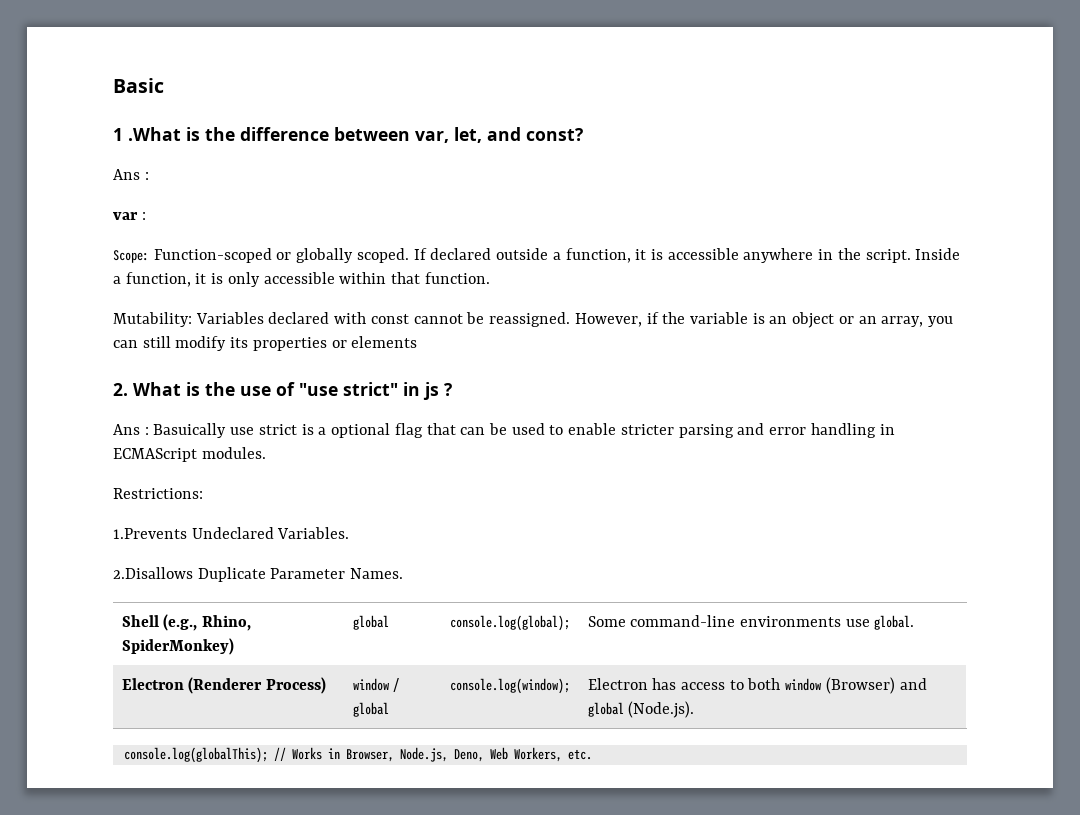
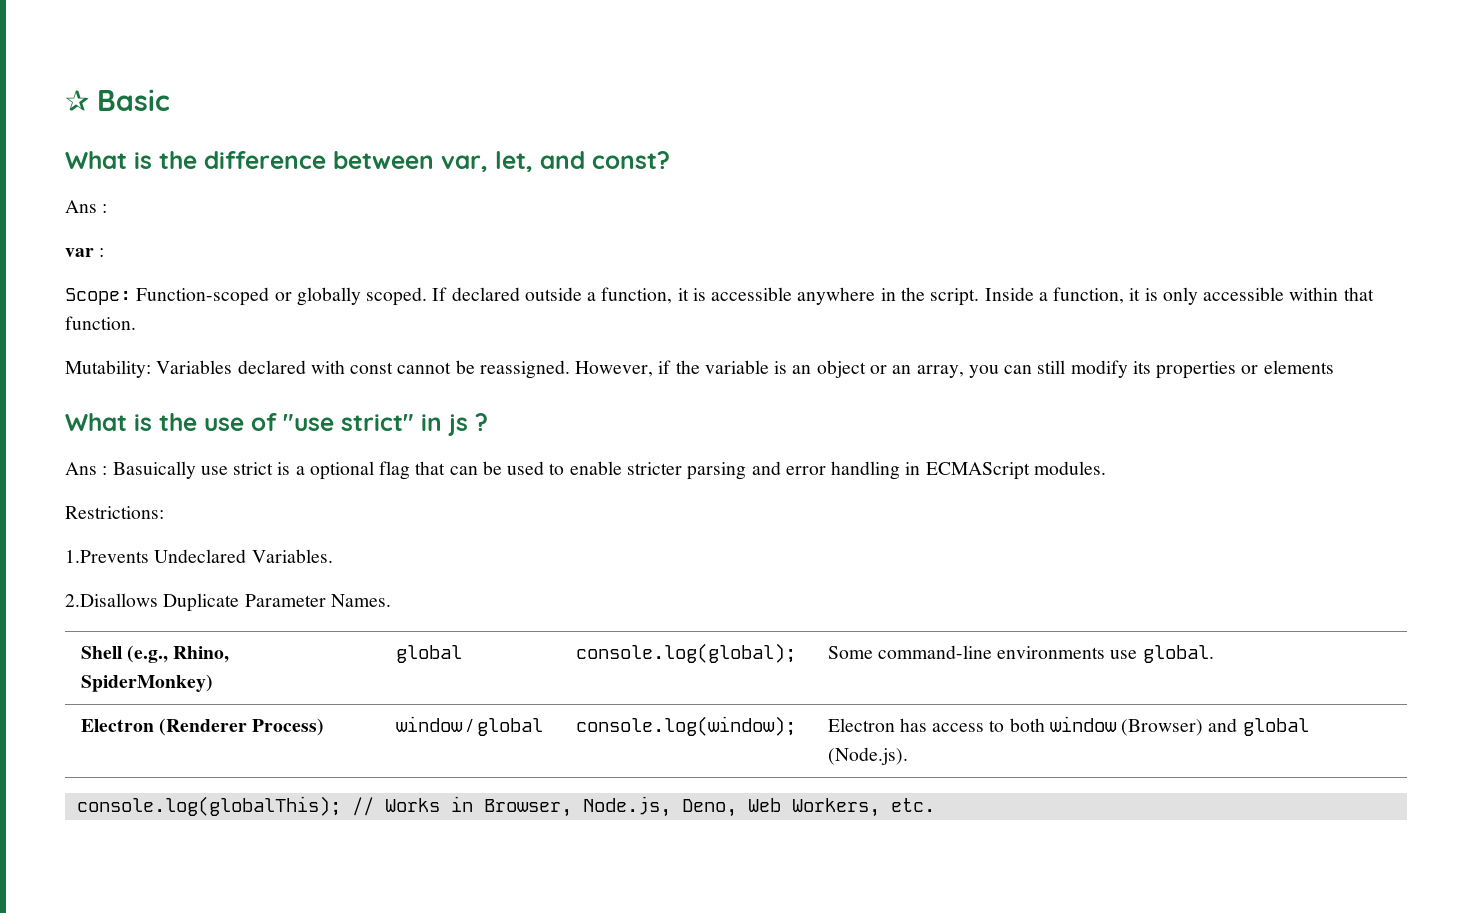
- Basic
+ ✰ Basic
- 1 .What is the difference between var, let, and const?
+ What is the difference between var, let, and const?
- 2. What is the use of "use strict" in js ?
+ What is the use of "use strict" in js ?

